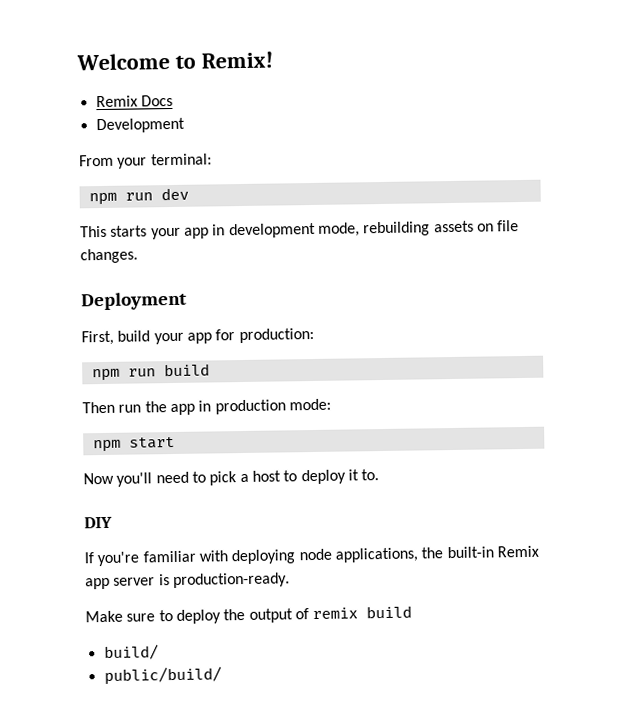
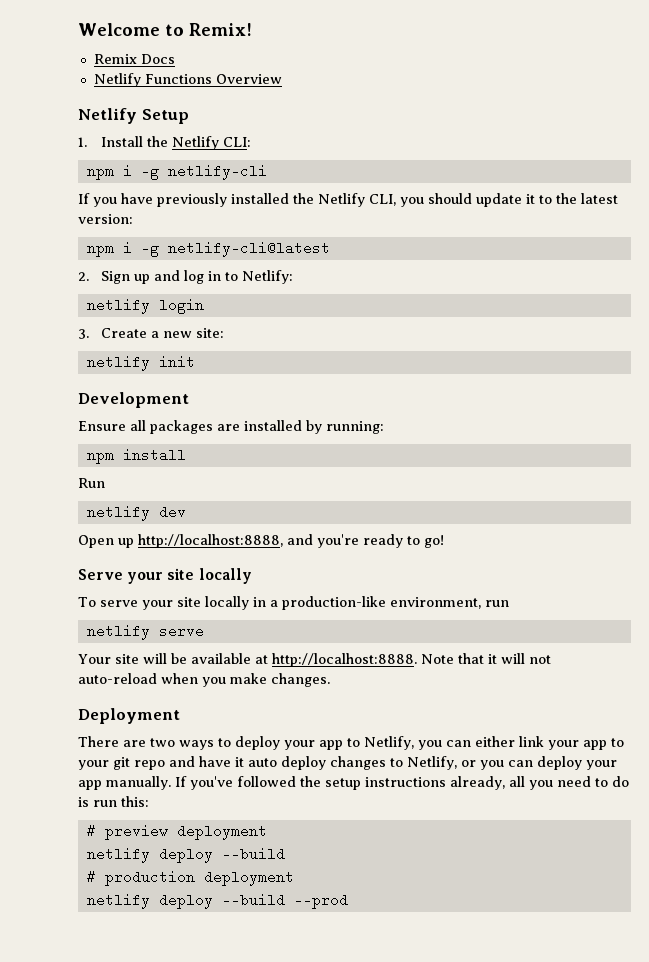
+ Netlify Functions Overview
+ Netlify Setup
+ 1. Install the Netlify CLI:
+ npm i -g netlify-cli
+ If you have previously installed the Netlify CLI, you should update it to the latest version:
+ npm i -g netlify-cli@latest
+ 2. Sign up and log in to Netlify:
+ netlify login
+ 3. Create a new site:
+ netlify init
  Development
- From your terminal:
- npm run dev
- This starts your app in development mode, rebuilding assets on file changes.
+ Ensure all packages are installed by running:
+ npm install
+ Run
+ netlify dev
+ Open up http://localhost:8888, and you're ready to go!
+ Serve your site locally
+ To serve your site locally in a production-like environment, run
+ netlify serve
+ Your site will be available at http://localhost:8888. Note that it will not auto-reload when you make changes.
  Deployment
- First, build your app for production:
- npm run build
- Then run the app in production mode:
- npm start
- Now you'll need to pick a host to deploy it to.
- DIY
- If you're familiar with deploying node applications, the built-in Remix app server is production-ready.
- Make sure to deploy the output of remix build
- build/
- public/build/
+ There are two ways to deploy your app to Netlify, you can either link your app to your git repo and have it auto deploy changes to Netlify, or you can deploy your app manually. If you've followed the setup instructions already, all you need to do is run this:
+ # preview deployment
+ netlify deploy --build
+ # production deployment
+ netlify deploy --build --prod

